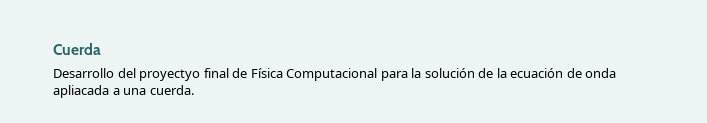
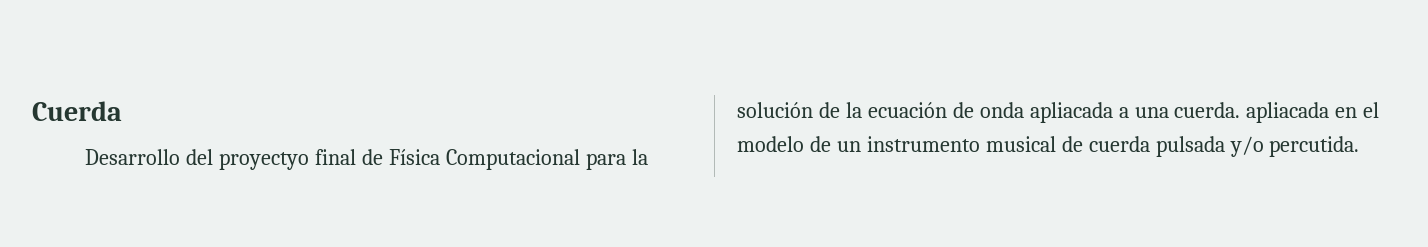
- Desarrollo del proyectyo final de Física Computacional para la solución de la ecuación de onda apliacada a una cuerda.
+ Desarrollo del proyectyo final de Física Computacional para la solución de la ecuación de onda apliacada a una cuerda. apliacada en el modelo de un instrumento musical de cuerda pulsada y/o percutida.

